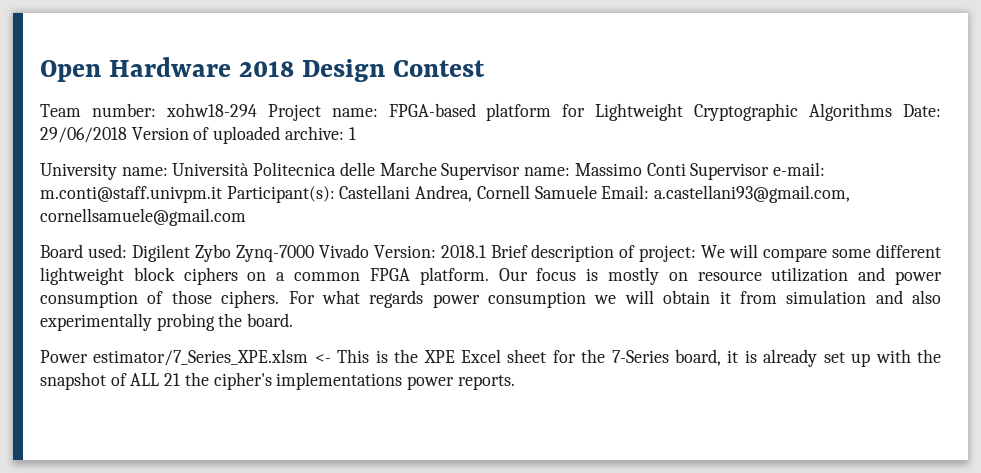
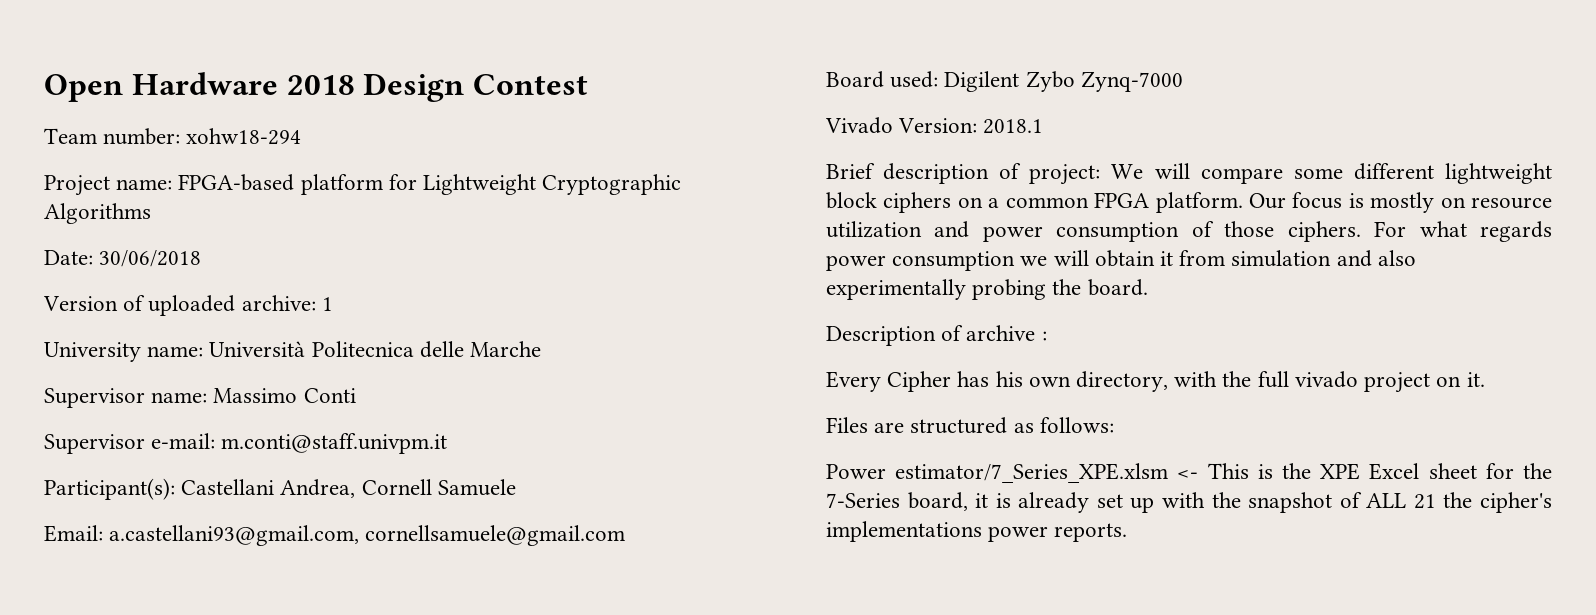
- Team number: xohw18-294 Project name: FPGA-based platform for Lightweight Cryptographic Algorithms Date: 29/06/2018 Version of uploaded archive: 1
+ Team number: xohw18-294
+ Project name: FPGA-based platform for Lightweight Cryptographic Algorithms
+ Date: 30/06/2018
+ Version of uploaded archive: 1
- University name: Università Politecnica delle Marche Supervisor name: Massimo Conti Supervisor e-mail: m.conti@staff.univpm.it Participant(s): Castellani Andrea, Cornell Samuele Email: a.castellani93@gmail.com, cornellsamuele@gmail.com
+ University name: Università Politecnica delle Marche
+ Supervisor name: Massimo Conti
+ Supervisor e-mail: m.conti@staff.univpm.it
+ Participant(s): Castellani Andrea, Cornell Samuele
+ Email: a.castellani93@gmail.com, cornellsamuele@gmail.com
- Board used: Digilent Zybo Zynq-7000 Vivado Version: 2018.1 Brief description of project: We will compare some different lightweight block ciphers on a common FPGA platform.
+ Board used: Digilent Zybo Zynq-7000
+ Vivado Version: 2018.1
+ Brief description of project: We will compare some different lightweight block ciphers on a common FPGA platform.
+ Description of archive :
+ Every Cipher has his own directory, with the full vivado project on it.
+ Files are structured as follows:

